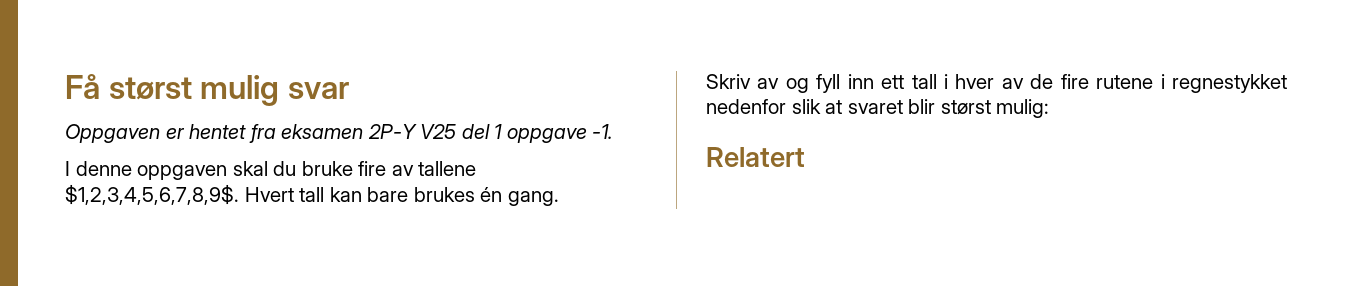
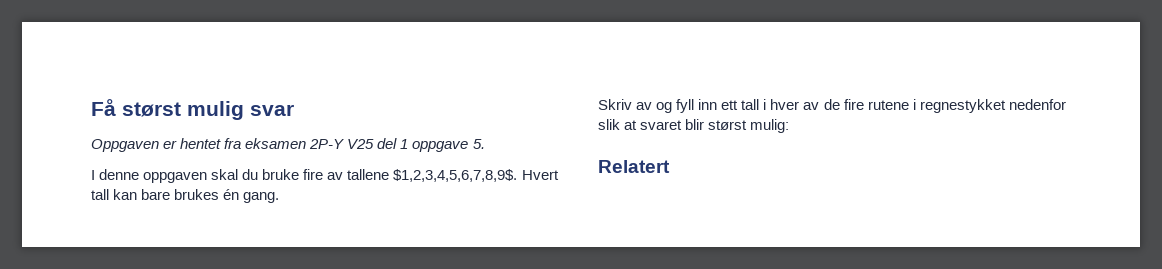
- Oppgaven er hentet fra eksamen 2P-Y V25 del 1 oppgave -1.
+ Oppgaven er hentet fra eksamen 2P-Y V25 del 1 oppgave 5.

